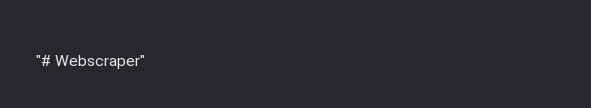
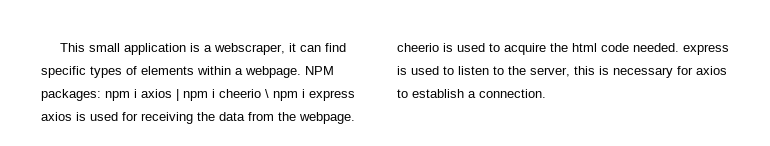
- "# Webscraper"
+ This small application is a webscraper, it can find specific types of elements within a webpage. NPM packages: npm i axios | npm i cheerio \ npm i express axios is used for receiving the data from the webpage. cheerio is used to acquire the html code needed. express is used to listen to the server, this is necessary for axios to establish a connection.

